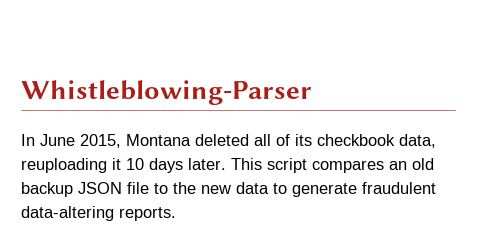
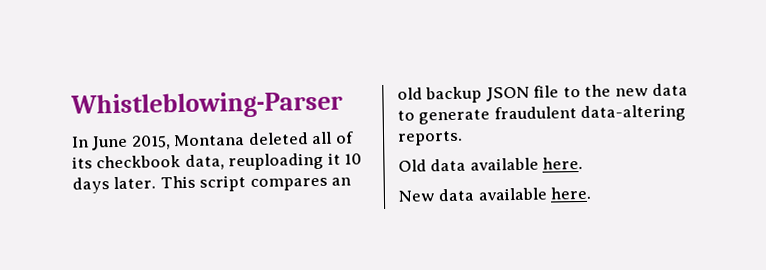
+ Old data available here.
+ New data available here.

